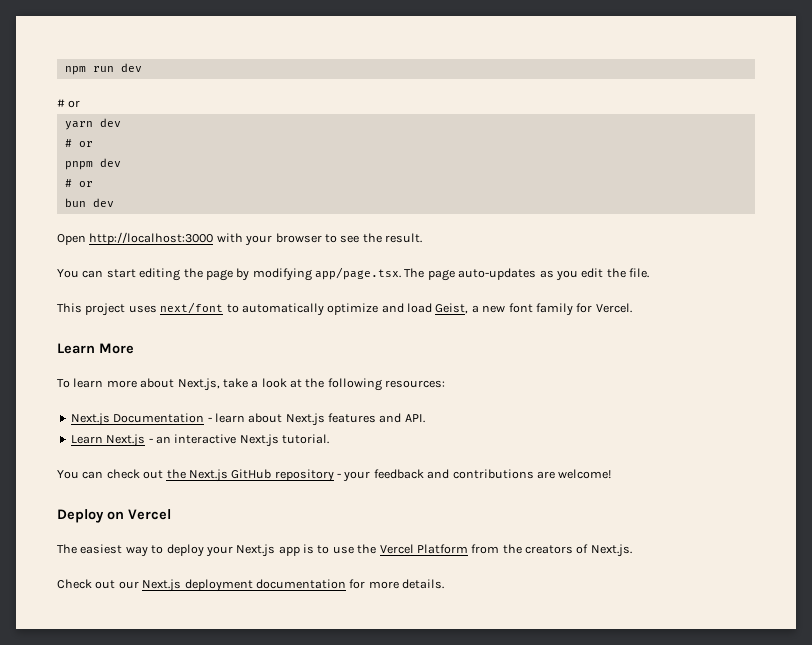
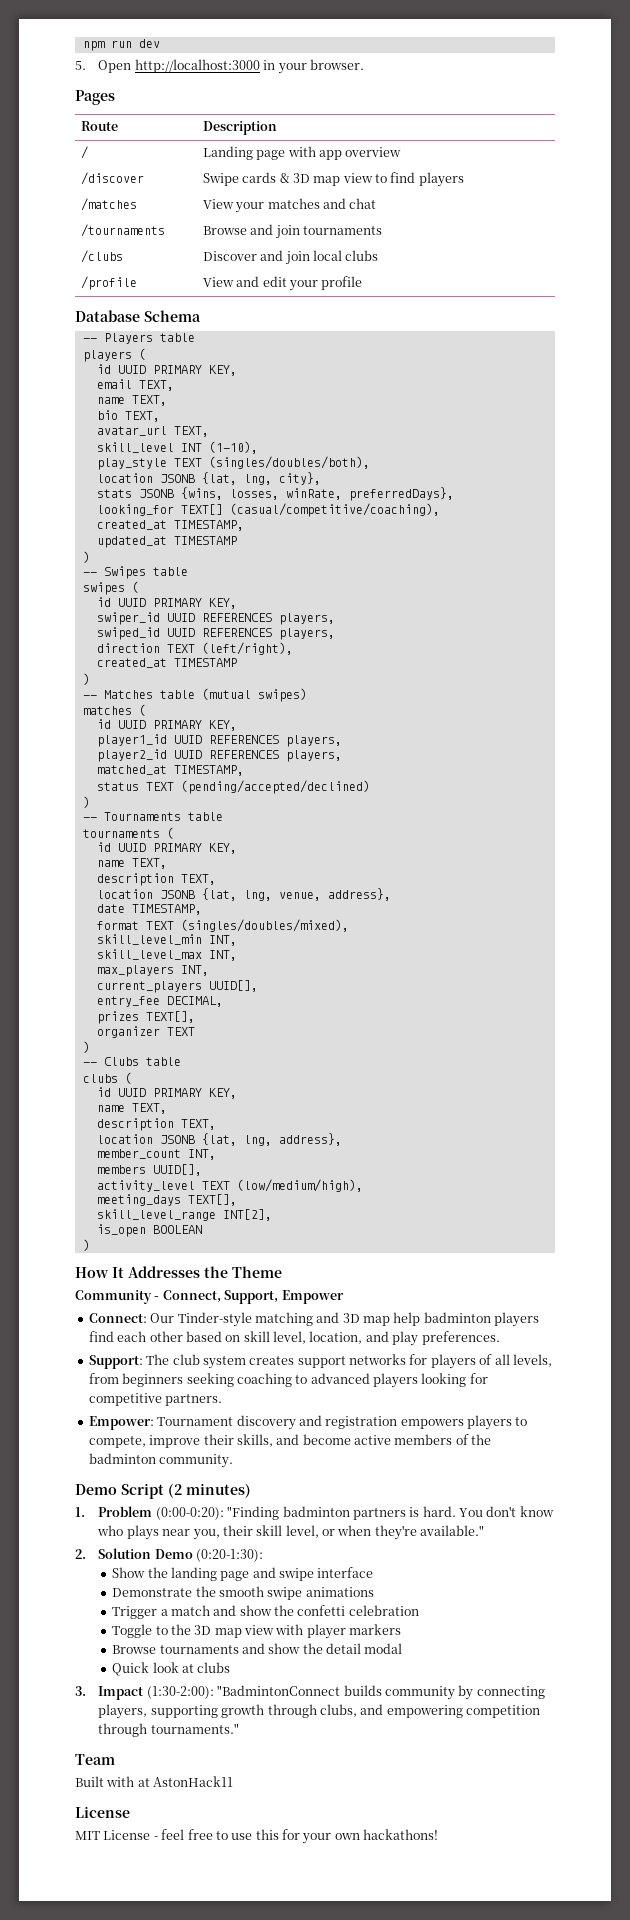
  npm run dev
- # or
- yarn dev
- # or
- pnpm dev
- # or
- bun dev
- Open http://localhost:3000 with your browser to see the result.
- You can start editing the page by modifying app/page.tsx. The page auto-updates as you edit the file.
- This project uses next/font to automatically optimize and load Geist, a new font family for Vercel.
- Learn More
- To learn more about Next.js, take a look at the following resources:
- Next.js Documentation - learn about Next.js features and API.
- Learn Next.js - an interactive Next.js tutorial.
- You can check out the Next.js GitHub repository - your feedback and contributions are welcome!
- Deploy on Vercel
- The easiest way to deploy your Next.js app is to use the Vercel Platform from the creators of Next.js.
- Check out our Next.js deployment documentation for more details.
+ 5. Open http://localhost:3000 in your browser.
+ Pages
+ Route | Description
+ / | Landing page with app overview
+ /discover | Swipe cards & 3D map view to find players
+ /matches | View your matches and chat
+ /tournaments | Browse and join tournaments
+ /clubs | Discover and join local clubs
+ /profile | View and edit your profile
+ Database Schema
+ -- Players table
+ players (
+ id UUID PRIMARY KEY,
+ email TEXT,
+ name TEXT,
+ bio TEXT,
+ avatar_url TEXT,
+ skill_level INT (1-10),
+ play_style TEXT (singles/doubles/both),
+ location JSONB {lat, lng, city},
+ stats JSONB {wins, losses, winRate, preferredDays},
+ looking_for TEXT[] (casual/competitive/coaching),
+ created_at TIMESTAMP,
+ updated_at TIMESTAMP
+ )
+ -- Swipes table
+ swipes (
+ id UUID PRIMARY KEY,
+ swiper_id UUID REFERENCES players,
+ swiped_id UUID REFERENCES players,
+ direction TEXT (left/right),
+ created_at TIMESTAMP
+ )
+ -- Matches table (mutual swipes)
+ matches (
+ id UUID PRIMARY KEY,
+ player1_id UUID REFERENCES players,
+ player2_id UUID REFERENCES players,
+ matched_at TIMESTAMP,
+ status TEXT (pending/accepted/declined)
+ )
+ -- Tournaments table
+ tournaments (
+ id UUID PRIMARY KEY,
+ name TEXT,
+ description TEXT,
+ location JSONB {lat, lng, venue, address},
+ date TIMESTAMP,
+ format TEXT (singles/doubles/mixed),
+ skill_level_min INT,
+ skill_level_max INT,
+ max_players INT,
+ current_players UUID[],
+ entry_fee DECIMAL,
+ prizes TEXT[],
+ organizer TEXT
+ )
+ -- Clubs table
+ clubs (
+ id UUID PRIMARY KEY,
+ name TEXT,
+ description TEXT,
+ location JSONB {lat, lng, address},
+ member_count INT,
+ members UUID[],
+ activity_level TEXT (low/medium/high),
+ meeting_days TEXT[],
+ skill_level_range INT[2],
+ is_open BOOLEAN
+ )
+ How It Addresses the Theme
+ Community - Connect, Support, Empower
+ Connect: Our Tinder-style matching and 3D map help badminton players find each other based on skill level, location, and play preferences.
+ Support: The club system creates support networks for players of all levels, from beginners seeking coaching to advanced players looking for competitive partners.
+ Empower: Tournament discovery and registration empowers players to compete, improve their skills, and become active members of the badminton community.
+ Demo Script (2 minutes)
+ 1. Problem (0:00-0:20): "Finding badminton partners is hard. You don't know who plays near you, their skill level, or when they're available."
+ 2. Solution Demo (0:20-1:30):
+ Show the landing page and swipe interface
+ Demonstrate the smooth swipe animations
+ Trigger a match and show the confetti celebration
+ Toggle to the 3D map view with player markers
+ Browse tournaments and show the detail modal
+ Quick look at clubs
+ 3. Impact (1:30-2:00): "BadmintonConnect builds community by connecting players, supporting growth through clubs, and empowering competition through tournaments."
+ Team
+ Built with at AstonHack11
+ License
+ MIT License - feel free to use this for your own hackathons!

